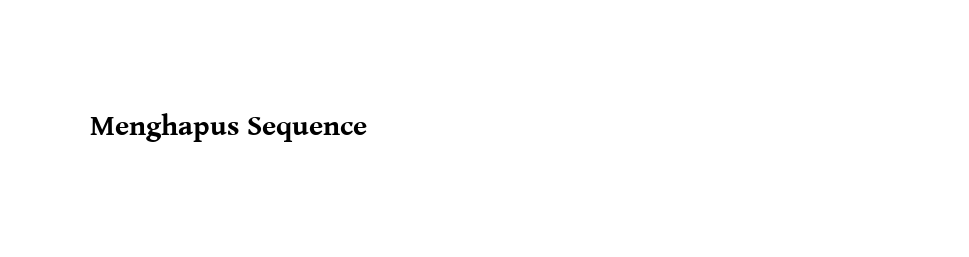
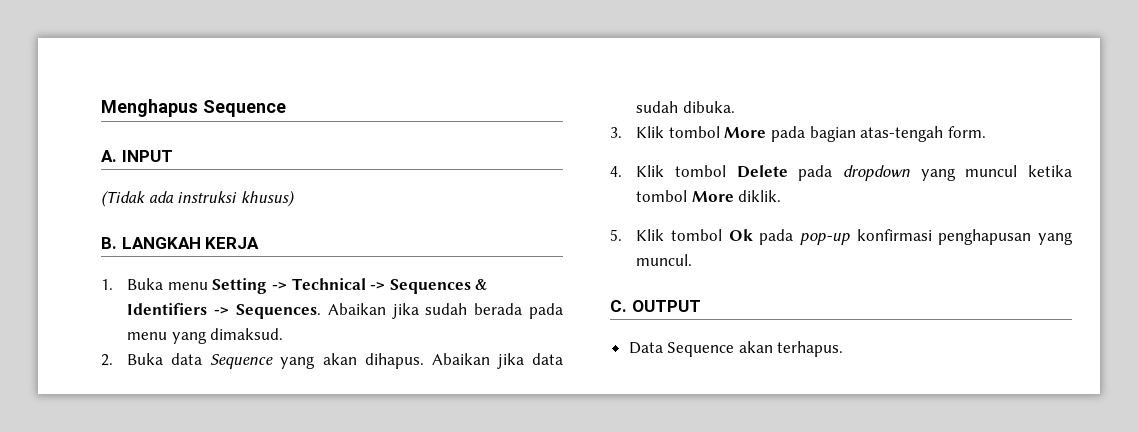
+ A. INPUT
+ (Tidak ada instruksi khusus)
+ B. LANGKAH KERJA
+ 1. Buka menu Setting -> Technical -> Sequences & Identifiers -> Sequences. Abaikan jika sudah berada pada menu yang dimaksud.
+ 2. Buka data Sequence yang akan dihapus. Abaikan jika data sudah dibuka.
+ 3. Klik tombol More pada bagian atas-tengah form.
+ 4. Klik tombol Delete pada dropdown yang muncul ketika tombol More diklik.
+ 5. Klik tombol Ok pada pop-up konfirmasi penghapusan yang muncul.
+ C. OUTPUT
+ Data Sequence akan terhapus.

